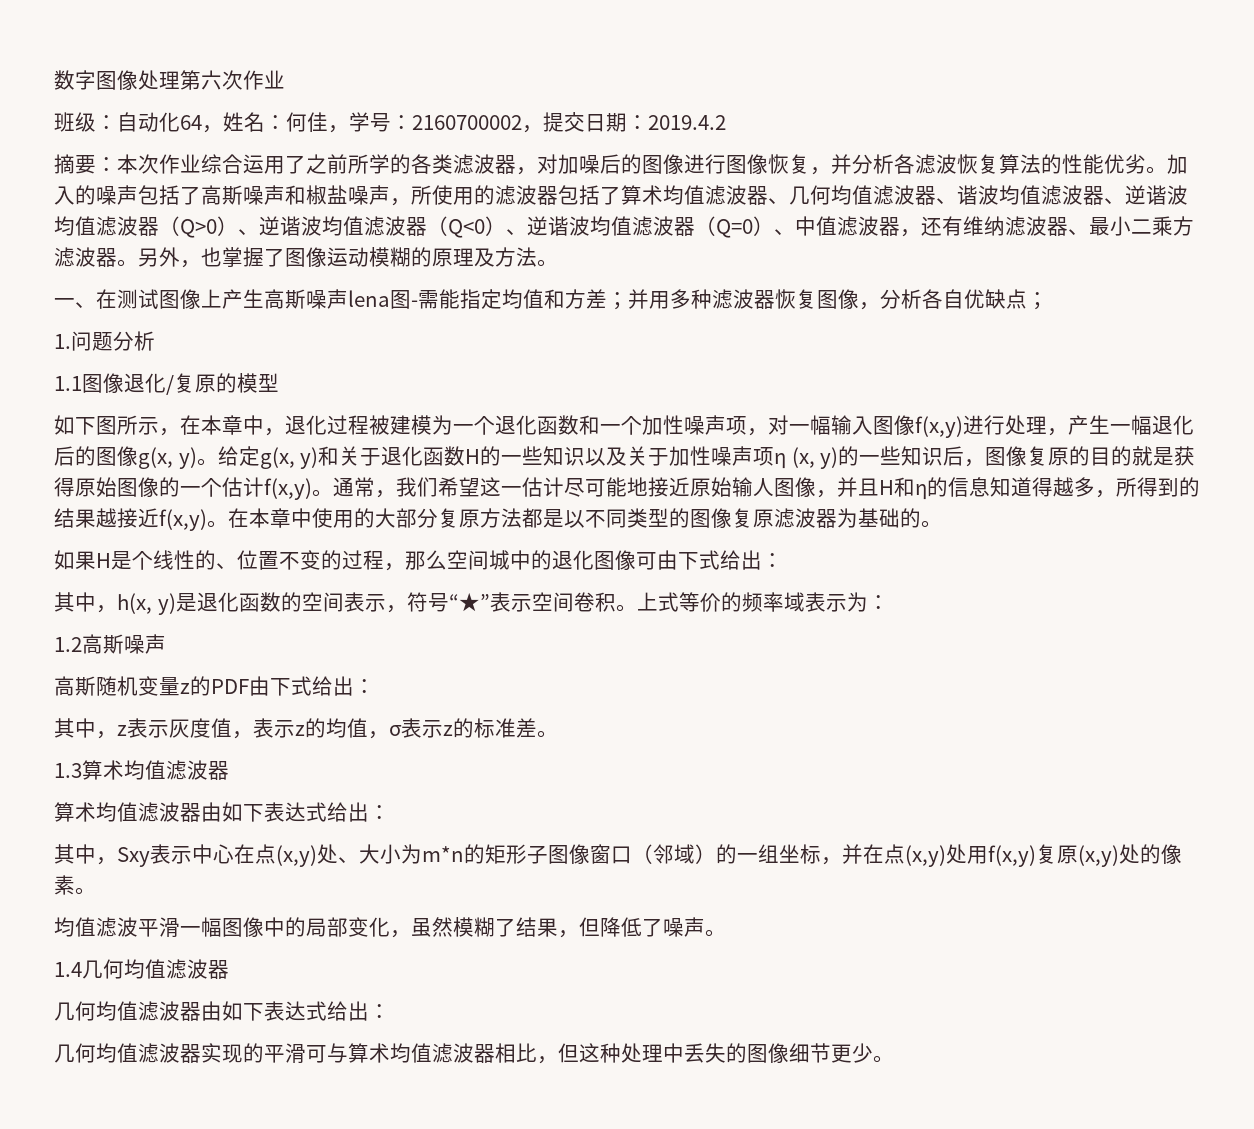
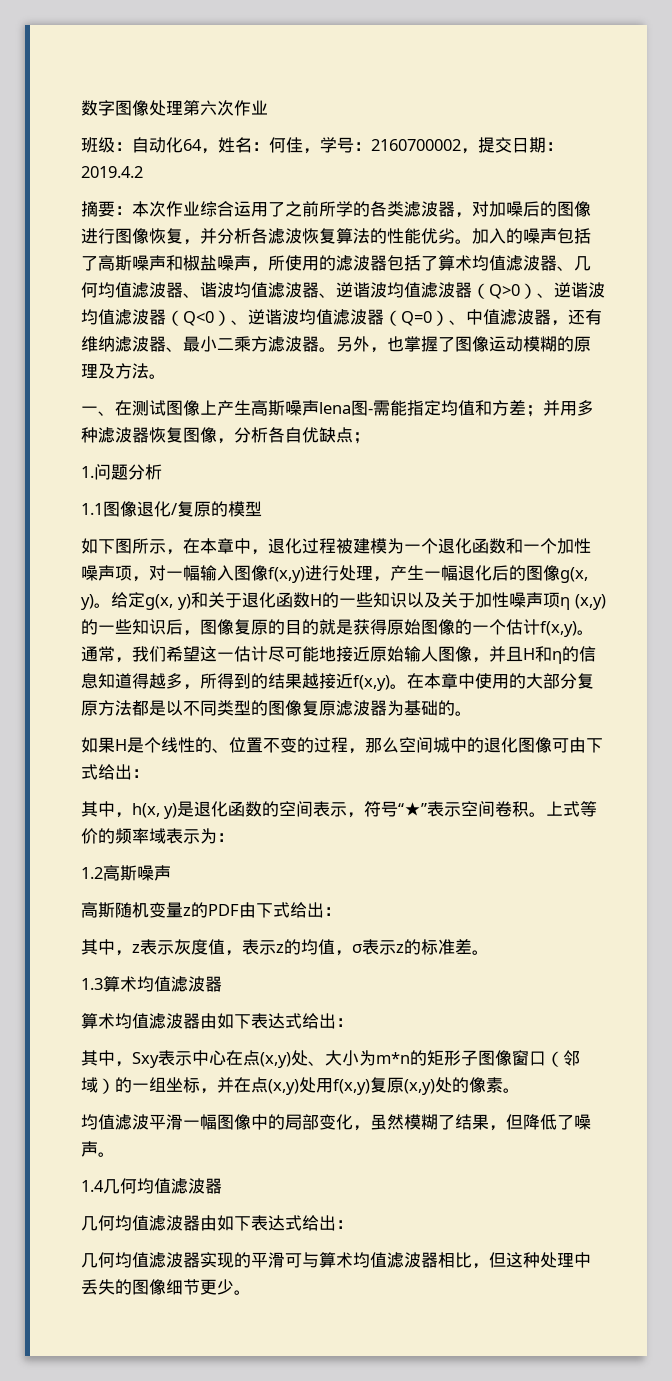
- 给定g(x, y)和关于退化函数H的一些知识以及关于加性噪声项η (x, y)的一些知识后，图像复原的目的就是获得原始图像的一个估计f(x,y)。
+ 给定g(x, y)和关于退化函数H的一些知识以及关于加性噪声项η (x,y)的一些知识后，图像复原的目的就是获得原始图像的一个估计f(x,y)。

